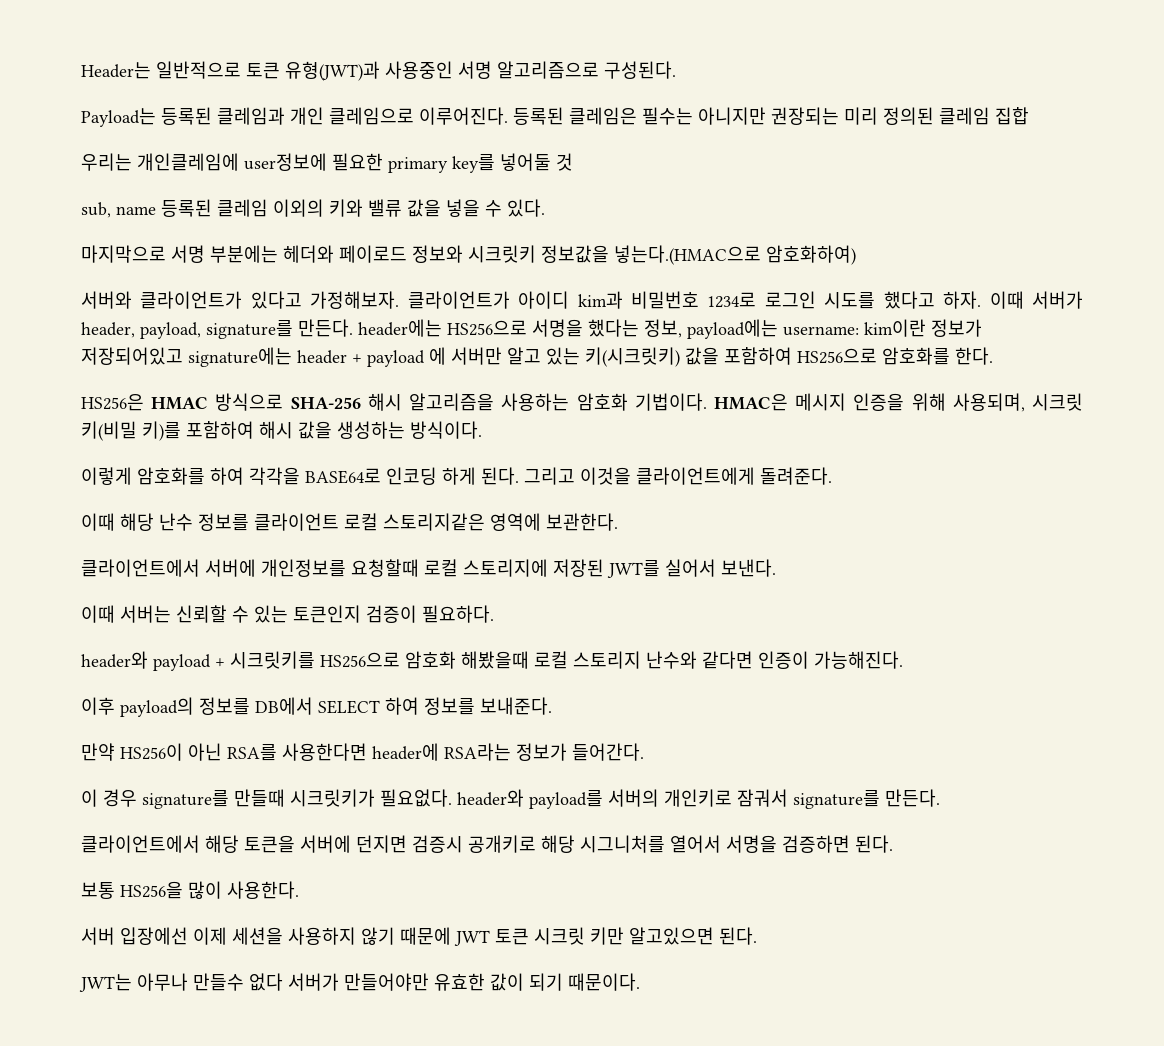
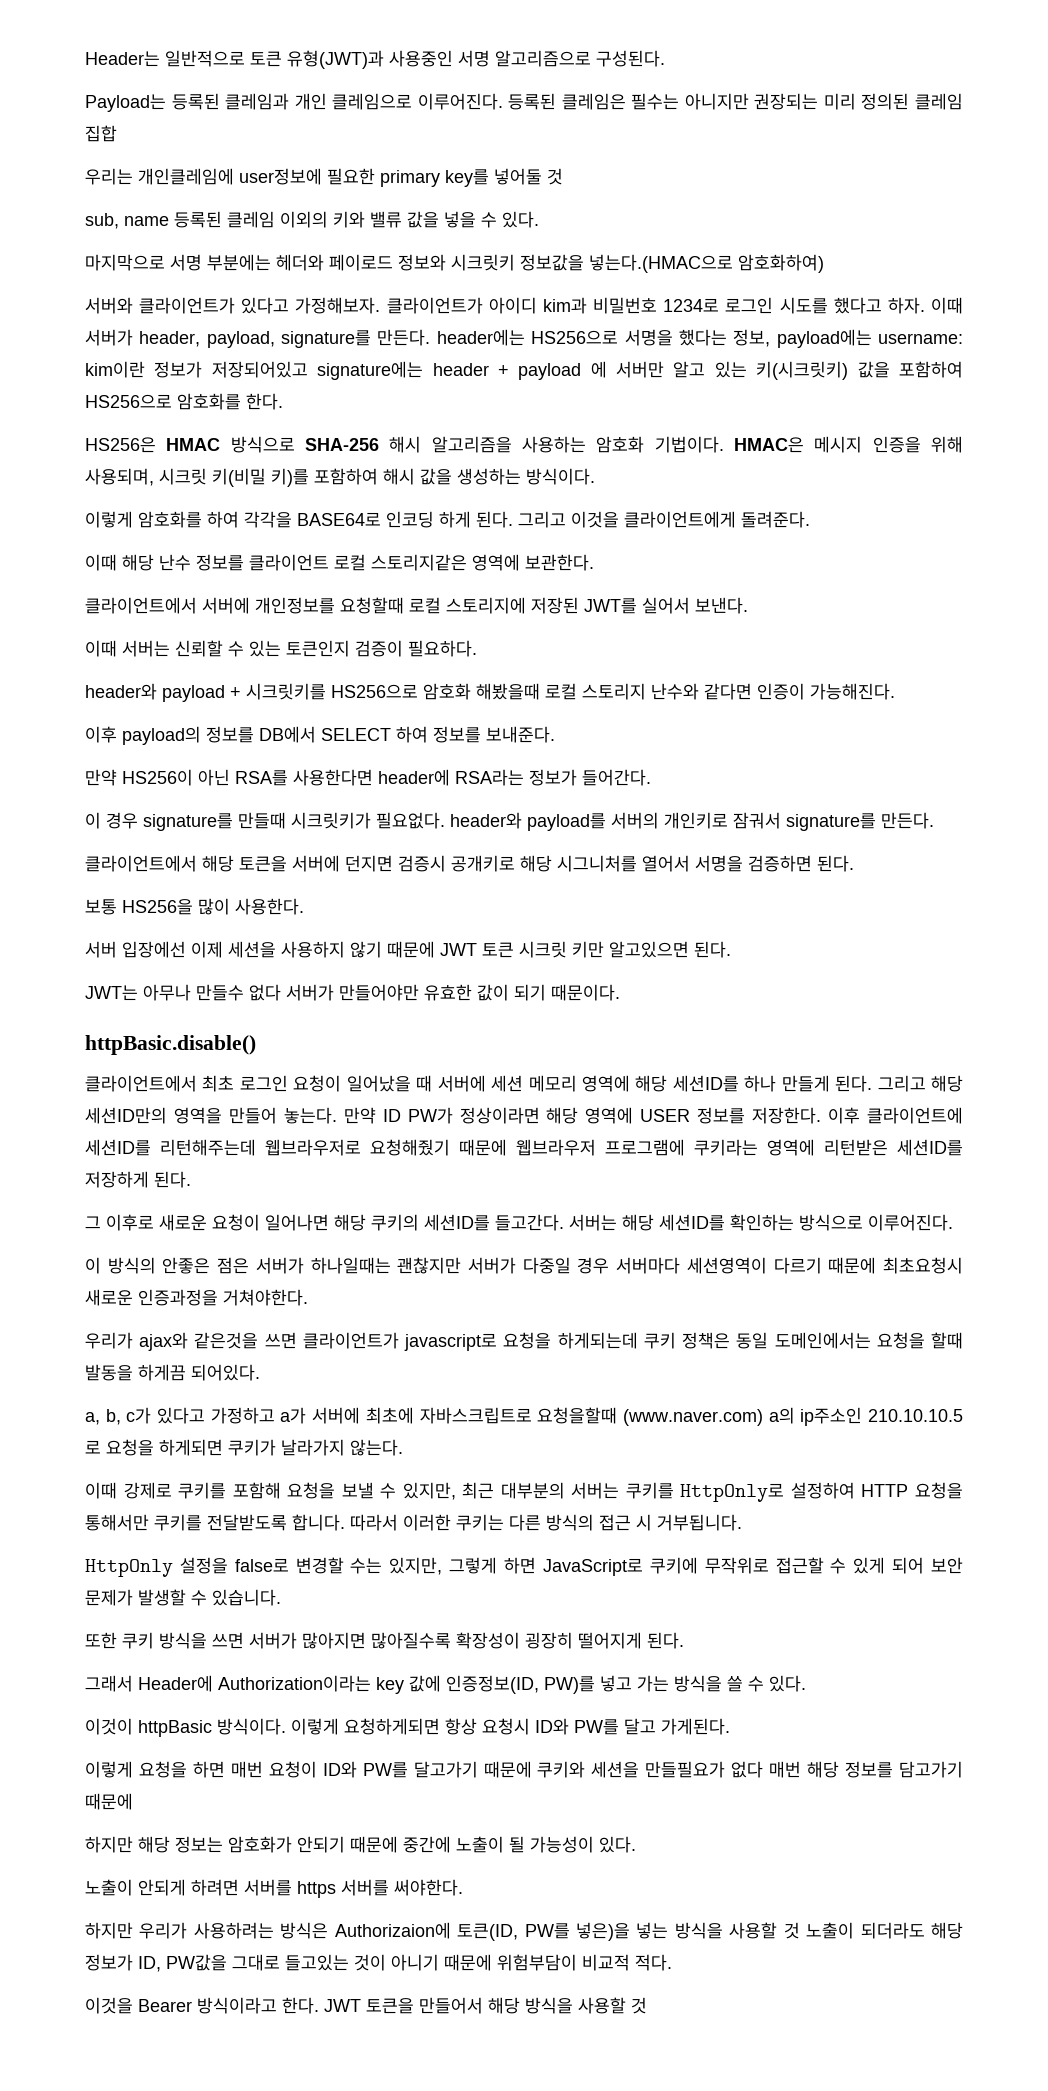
+ httpBasic.disable()
+ 클라이언트에서 최초 로그인 요청이 일어났을 때 서버에 세션 메모리 영역에 해당 세션ID를 하나 만들게 된다. 그리고 해당 세션ID만의 영역을 만들어 놓는다. 만약 ID PW가 정상이라면 해당 영역에 USER 정보를 저장한다. 이후 클라이언트에 세션ID를 리턴해주는데 웹브라우저로 요청해줬기 때문에 웹브라우저 프로그램에 쿠키라는 영역에 리턴받은 세션ID를 저장하게 된다.
+ 그 이후로 새로운 요청이 일어나면 해당 쿠키의 세션ID를 들고간다. 서버는 해당 세션ID를 확인하는 방식으로 이루어진다.
+ 이 방식의 안좋은 점은 서버가 하나일때는 괜찮지만 서버가 다중일 경우 서버마다 세션영역이 다르기 때문에 최초요청시 새로운 인증과정을 거쳐야한다.
+ 우리가 ajax와 같은것을 쓰면 클라이언트가 javascript로 요청을 하게되는데 쿠키 정책은 동일 도메인에서는 요청을 할때 발동을 하게끔 되어있다.
+ a, b, c가 있다고 가정하고 a가 서버에 최초에 자바스크립트로 요청을할때 (www.naver.com) a의 ip주소인 210.10.10.5 로 요청을 하게되면 쿠키가 날라가지 않는다.
+ 이때 강제로 쿠키를 포함해 요청을 보낼 수 있지만, 최근 대부분의 서버는 쿠키를 HttpOnly로 설정하여 HTTP 요청을 통해서만 쿠키를 전달받도록 합니다. 따라서 이러한 쿠키는 다른 방식의 접근 시 거부됩니다.
+ HttpOnly 설정을 false로 변경할 수는 있지만, 그렇게 하면 JavaScript로 쿠키에 무작위로 접근할 수 있게 되어 보안 문제가 발생할 수 있습니다.
+ 또한 쿠키 방식을 쓰면 서버가 많아지면 많아질수록 확장성이 굉장히 떨어지게 된다.
+ 그래서 Header에 Authorization이라는 key 값에 인증정보(ID, PW)를 넣고 가는 방식을 쓸 수 있다.
+ 이것이 httpBasic 방식이다. 이렇게 요청하게되면 항상 요청시 ID와 PW를 달고 가게된다.
+ 이렇게 요청을 하면 매번 요청이 ID와 PW를 달고가기 때문에 쿠키와 세션을 만들필요가 없다 매번 해당 정보를 담고가기 때문에
+ 하지만 해당 정보는 암호화가 안되기 때문에 중간에 노출이 될 가능성이 있다.
+ 노출이 안되게 하려면 서버를 https 서버를 써야한다.
+ 하지만 우리가 사용하려는 방식은 Authorizaion에 토큰(ID, PW를 넣은)을 넣는 방식을 사용할 것 노출이 되더라도 해당 정보가 ID, PW값을 그대로 들고있는 것이 아니기 때문에 위험부담이 비교적 적다.
+ 이것을 Bearer 방식이라고 한다. JWT 토큰을 만들어서 해당 방식을 사용할 것

